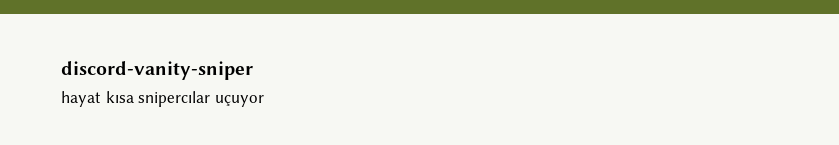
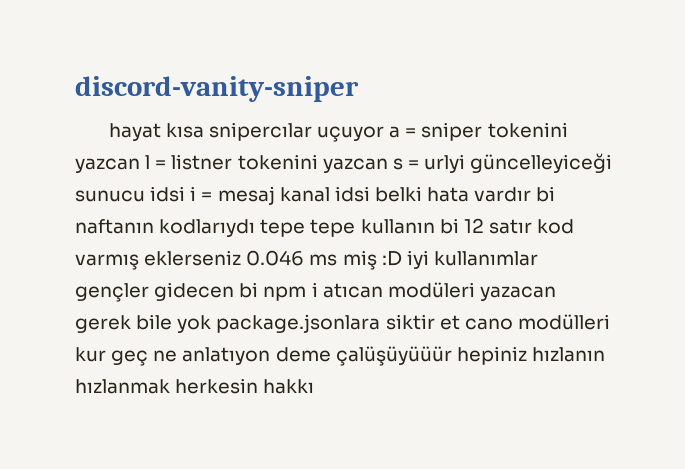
- hayat kısa snipercılar uçuyor
+ hayat kısa snipercılar uçuyor a = sniper tokenini yazcan l = listner tokenini yazcan s = urlyi güncelleyiceği sunucu idsi i = mesaj kanal idsi belki hata vardır bi naftanın kodlarıydı tepe tepe kullanın bi 12 satır kod varmış eklerseniz 0.046 ms miş :D iyi kullanımlar gençler gidecen bi npm i atıcan modüleri yazacan gerek bile yok package.jsonlara siktir et cano modülleri kur geç ne anlatıyon deme çalüşüyüüür hepiniz hızlanın hızlanmak herkesin hakkı

